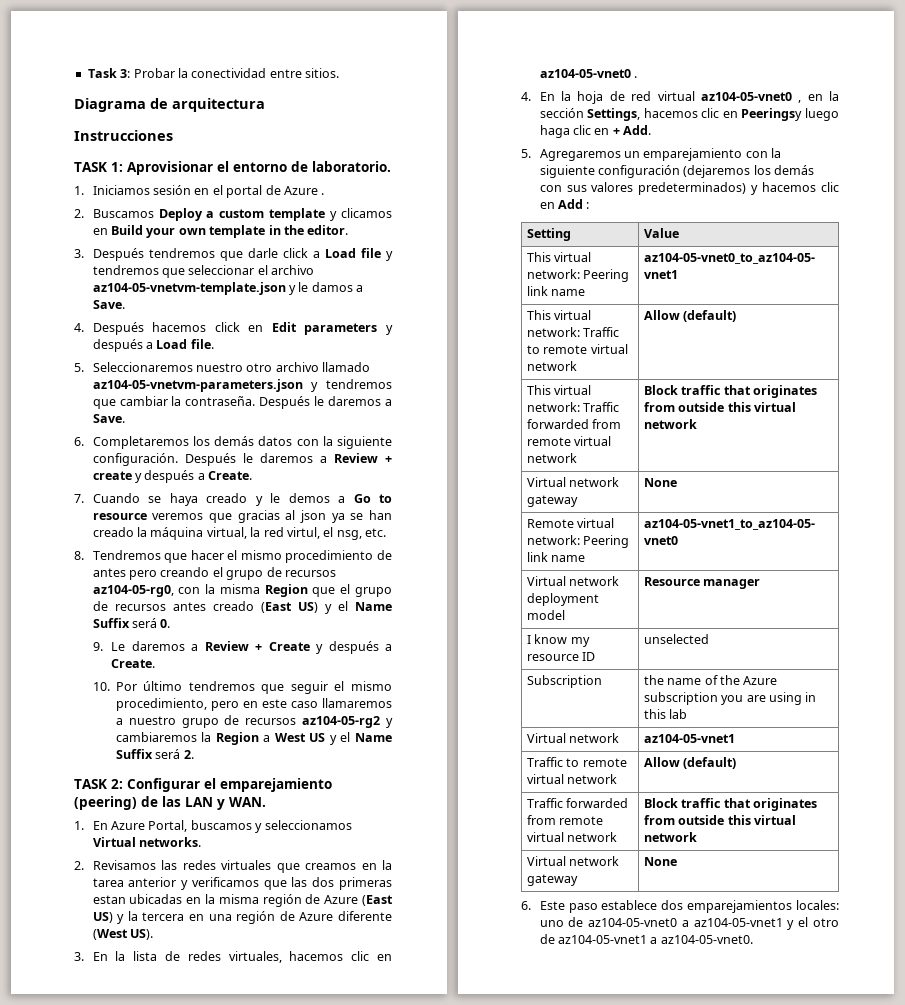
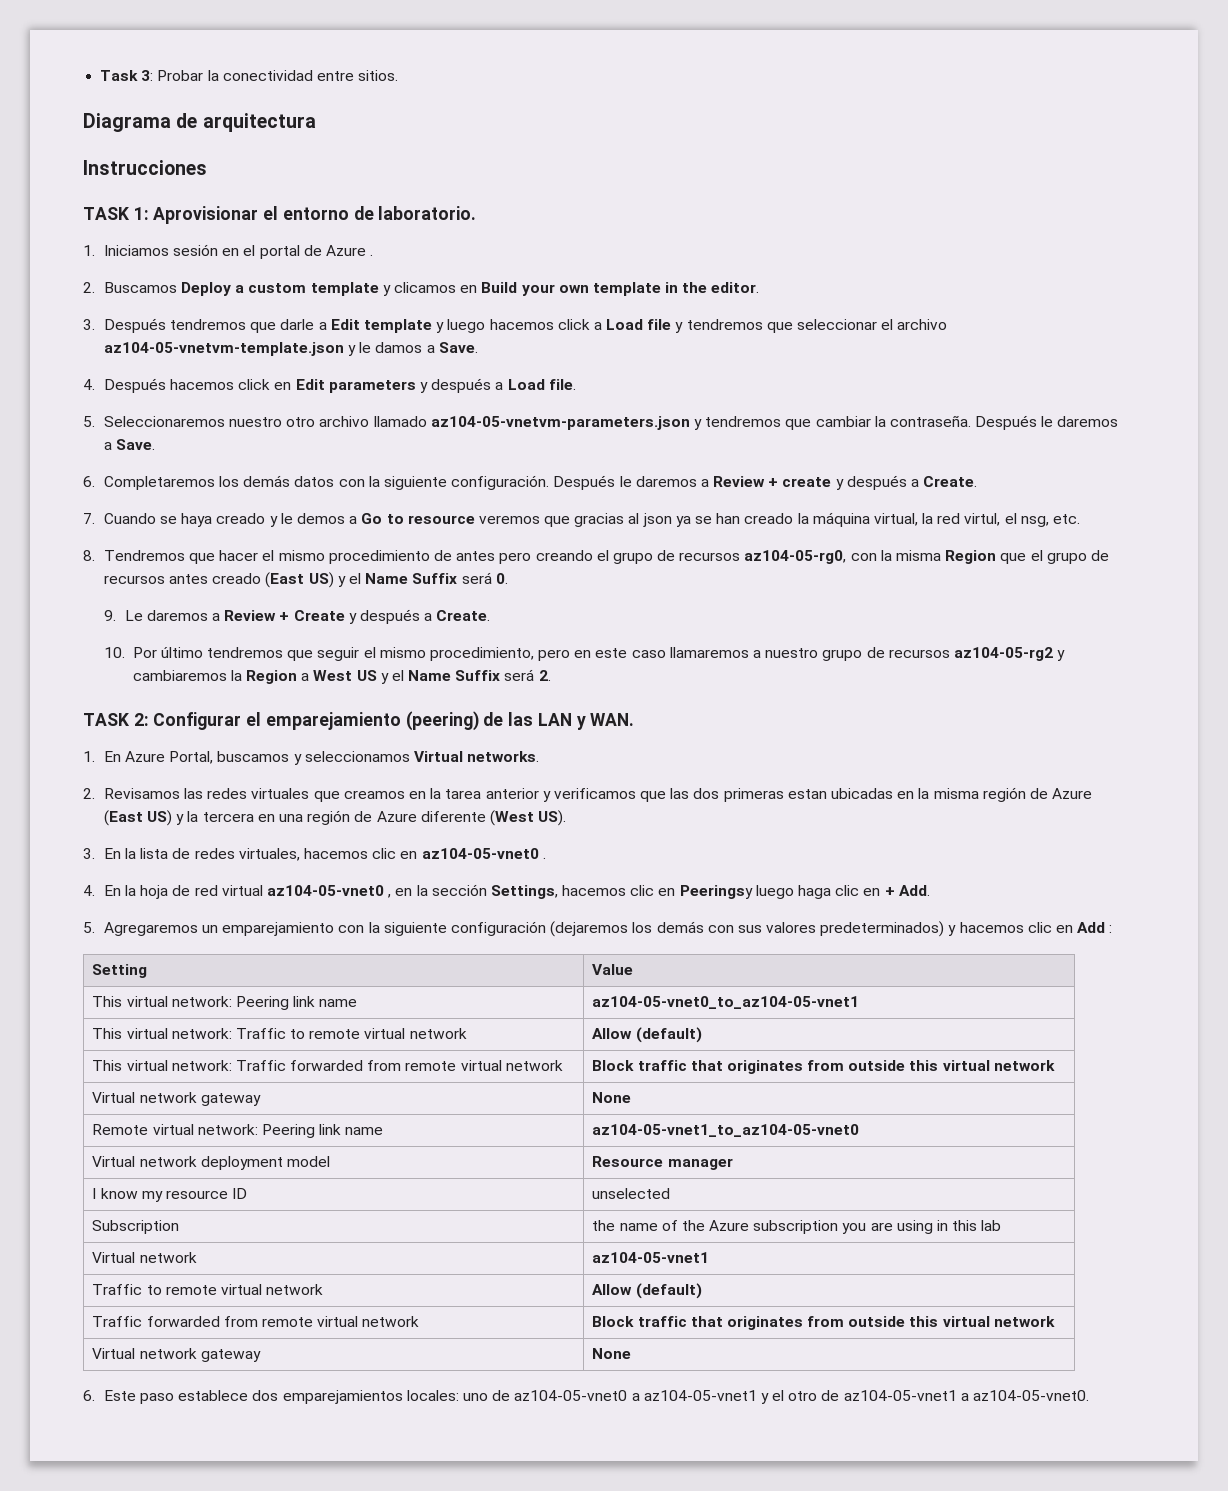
- 3. Después tendremos que darle click a Load file y tendremos que seleccionar el archivo az104-05-vnetvm-template.json y le damos a Save.
+ 3. Después tendremos que darle a Edit template y luego hacemos click a Load file y tendremos que seleccionar el archivo az104-05-vnetvm-template.json y le damos a Save.

